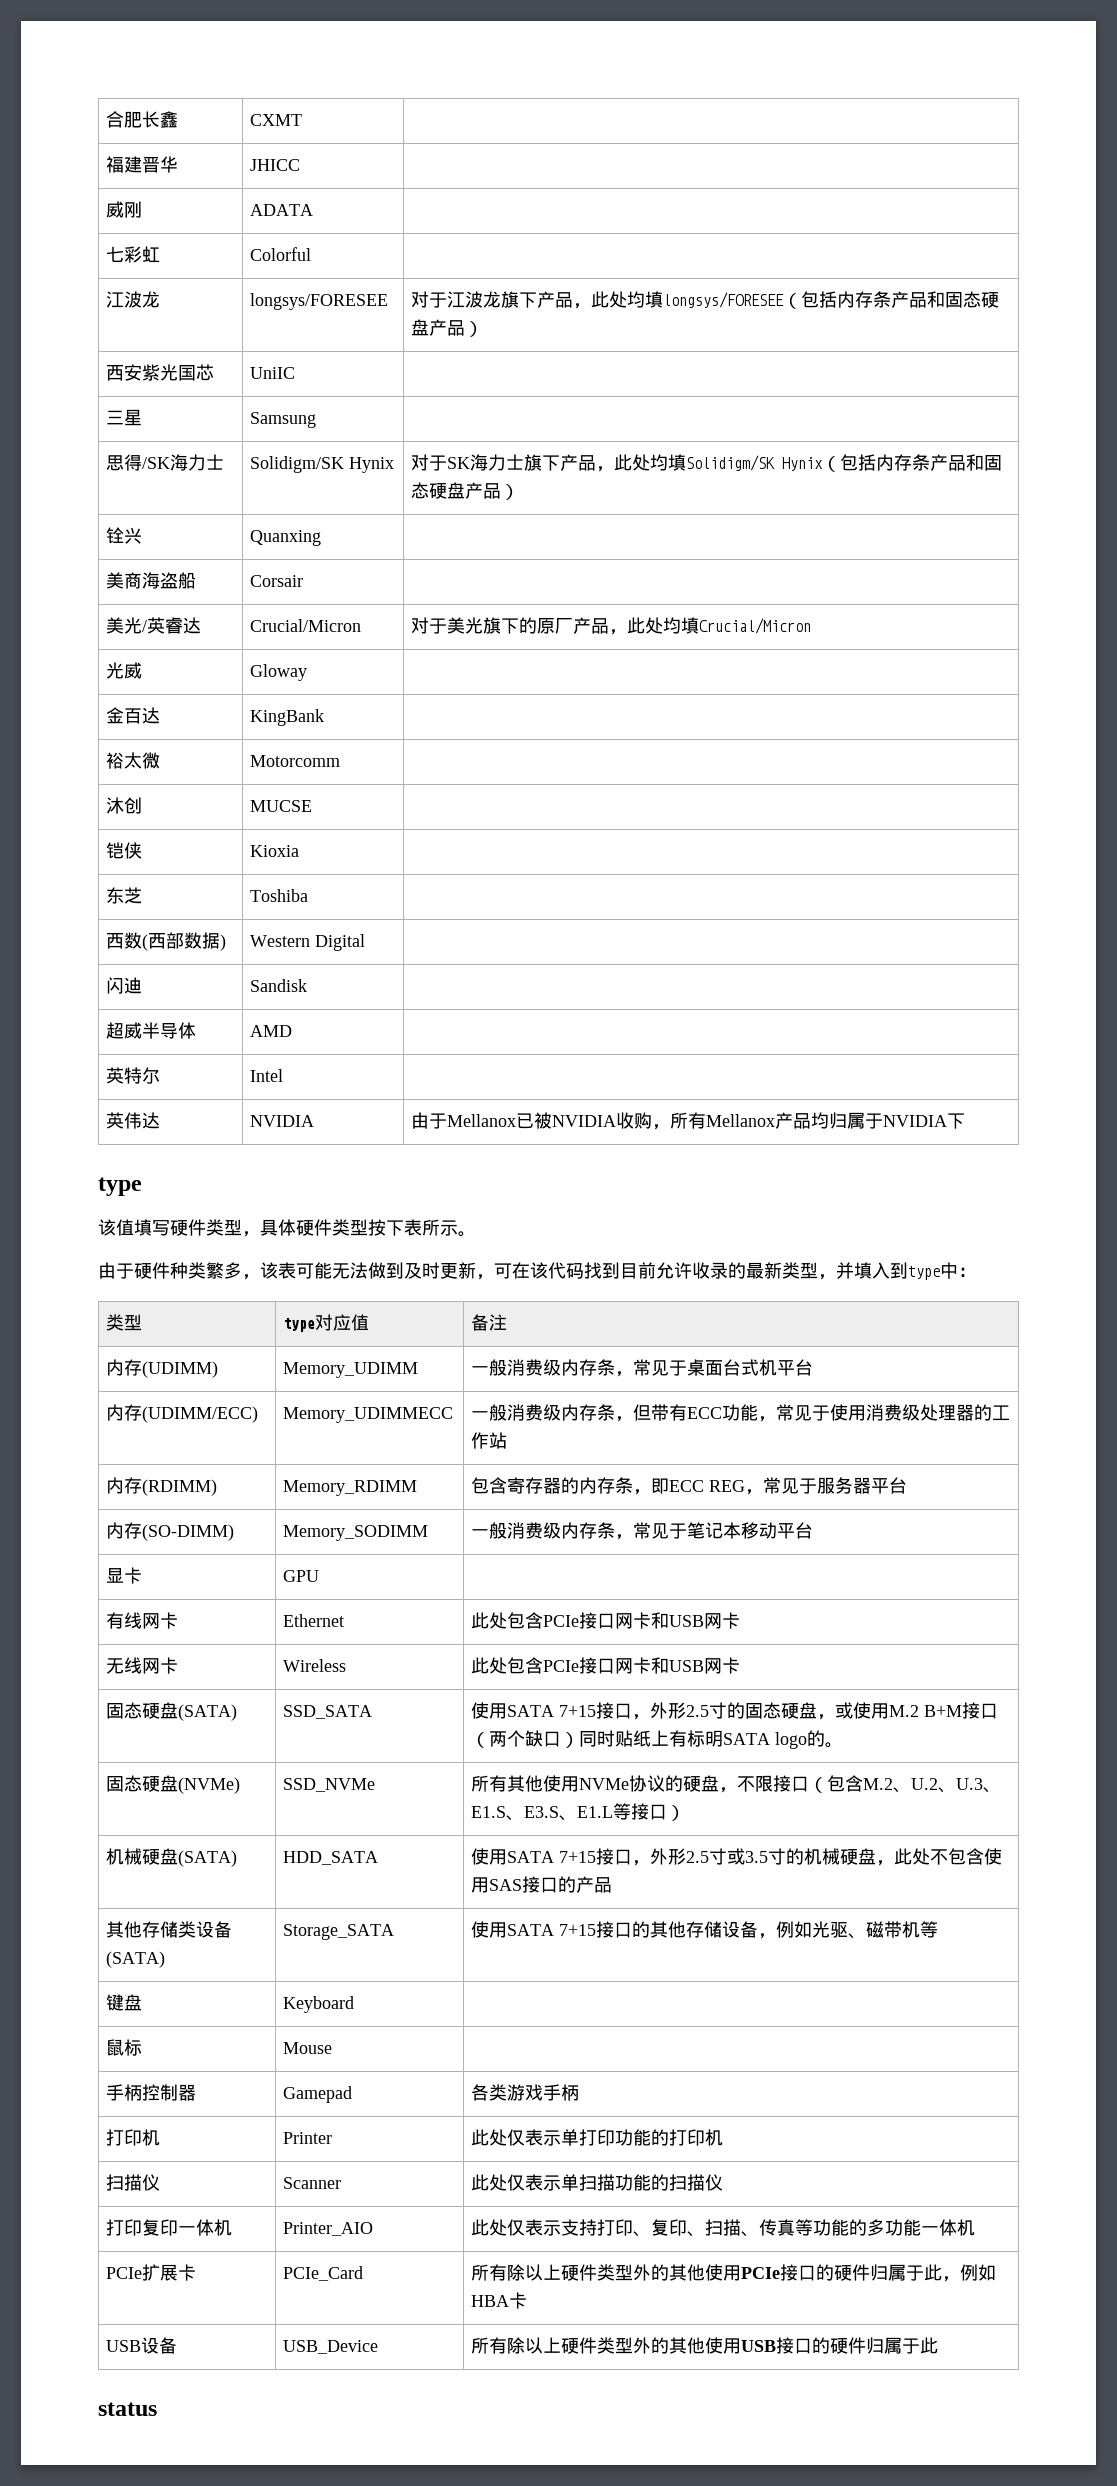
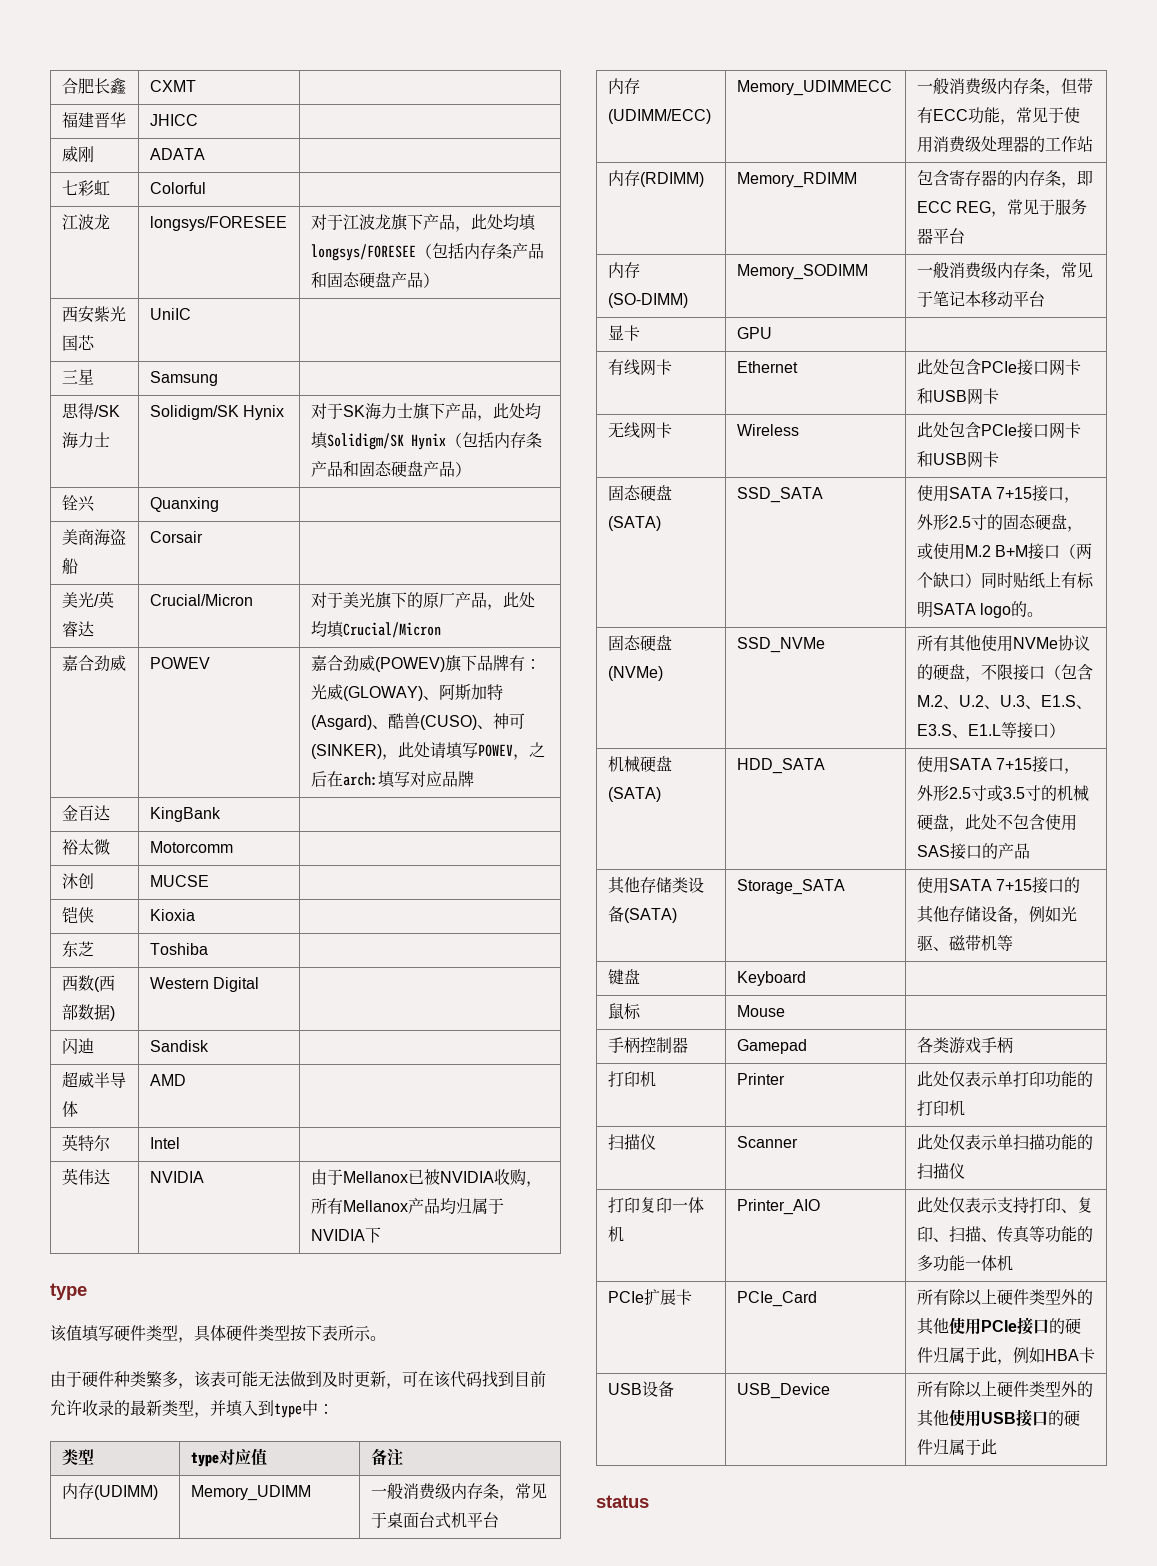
- 光威 | Gloway |
+ 嘉合劲威 | POWEV | 嘉合劲威(POWEV)旗下品牌有：光威(GLOWAY)、阿斯加特(Asgard)、酷兽(CUSO)、神可(SINKER)，此处请填写POWEV，之后在arch:填写对应品牌

